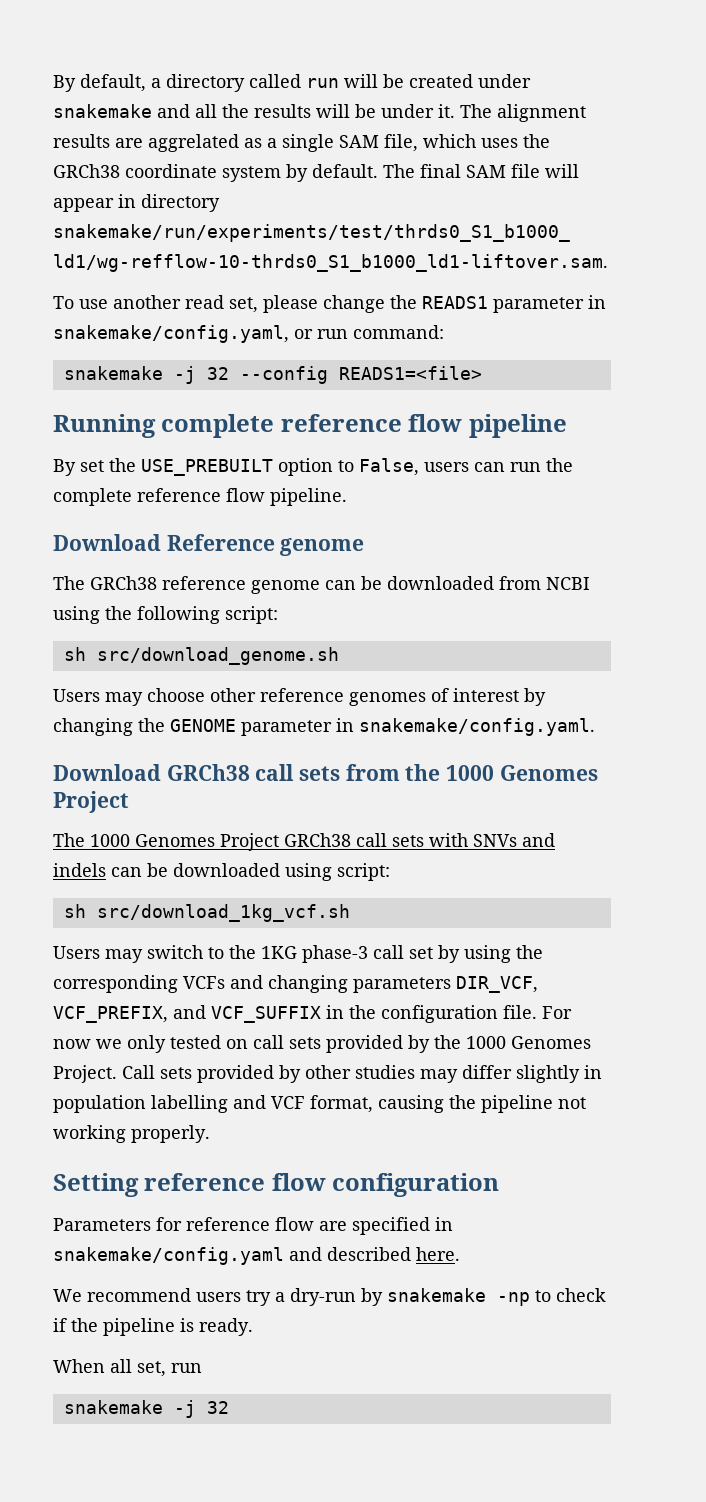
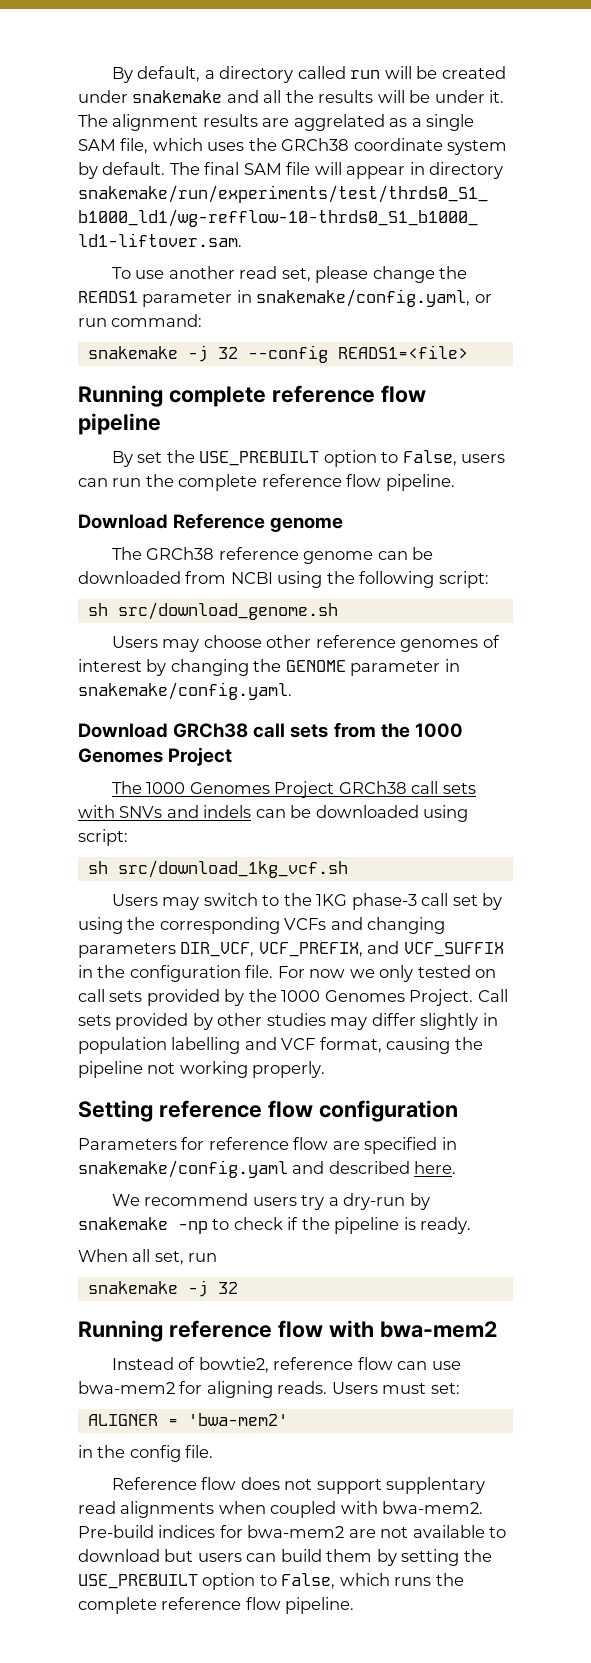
+ Running reference flow with bwa-mem2
+ Instead of bowtie2, reference flow can use bwa-mem2 for aligning reads. Users must set:
+ ALIGNER = 'bwa-mem2'
+ in the config file.
+ Reference flow does not support supplentary read alignments when coupled with bwa-mem2. Pre-build indices for bwa-mem2 are not available to download but users can build them by setting the USE_PREBUILT option to False, which runs the complete reference flow pipeline.

